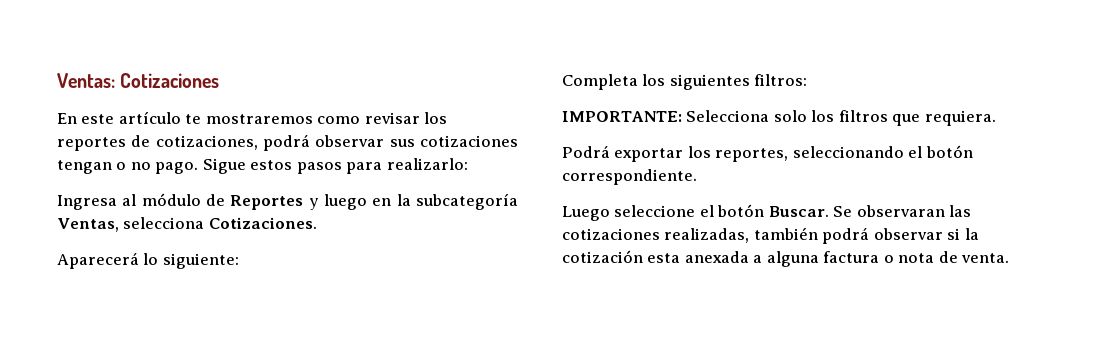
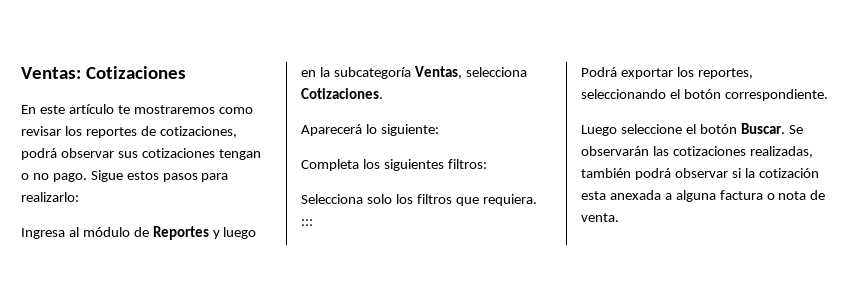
- IMPORTANTE: Selecciona solo los filtros que requiera.
+ Selecciona solo los filtros que requiera. :::
- Se observaran las cotizaciones realizadas, también podrá observar si la cotización esta anexada a alguna factura o nota de venta.
+ Se observarán las cotizaciones realizadas, también podrá observar si la cotización esta anexada a alguna factura o nota de venta.

